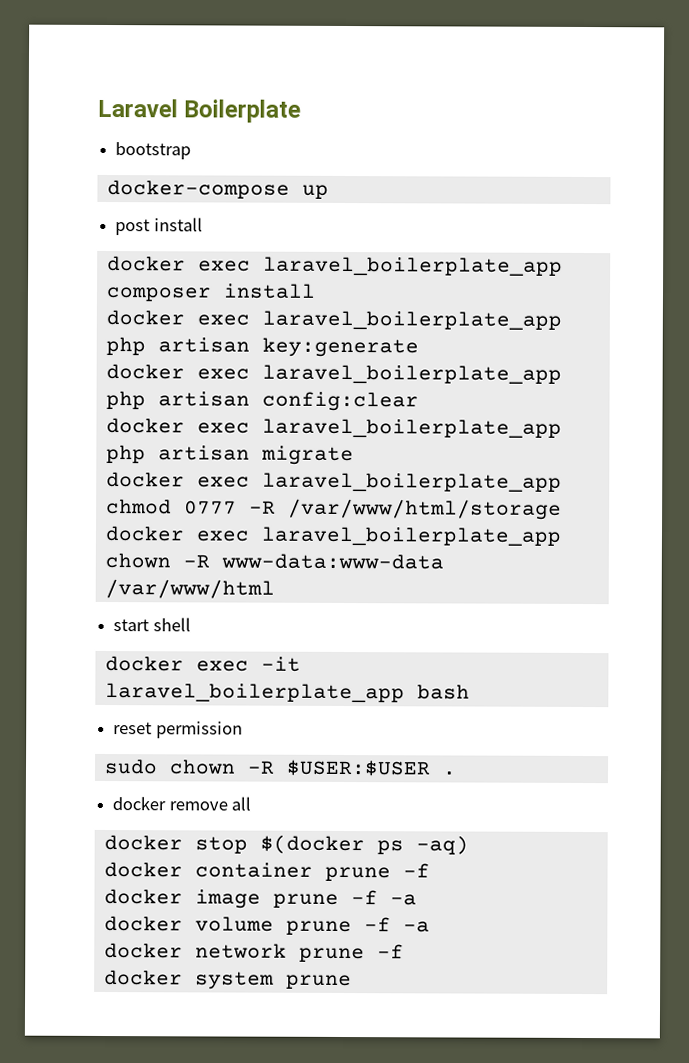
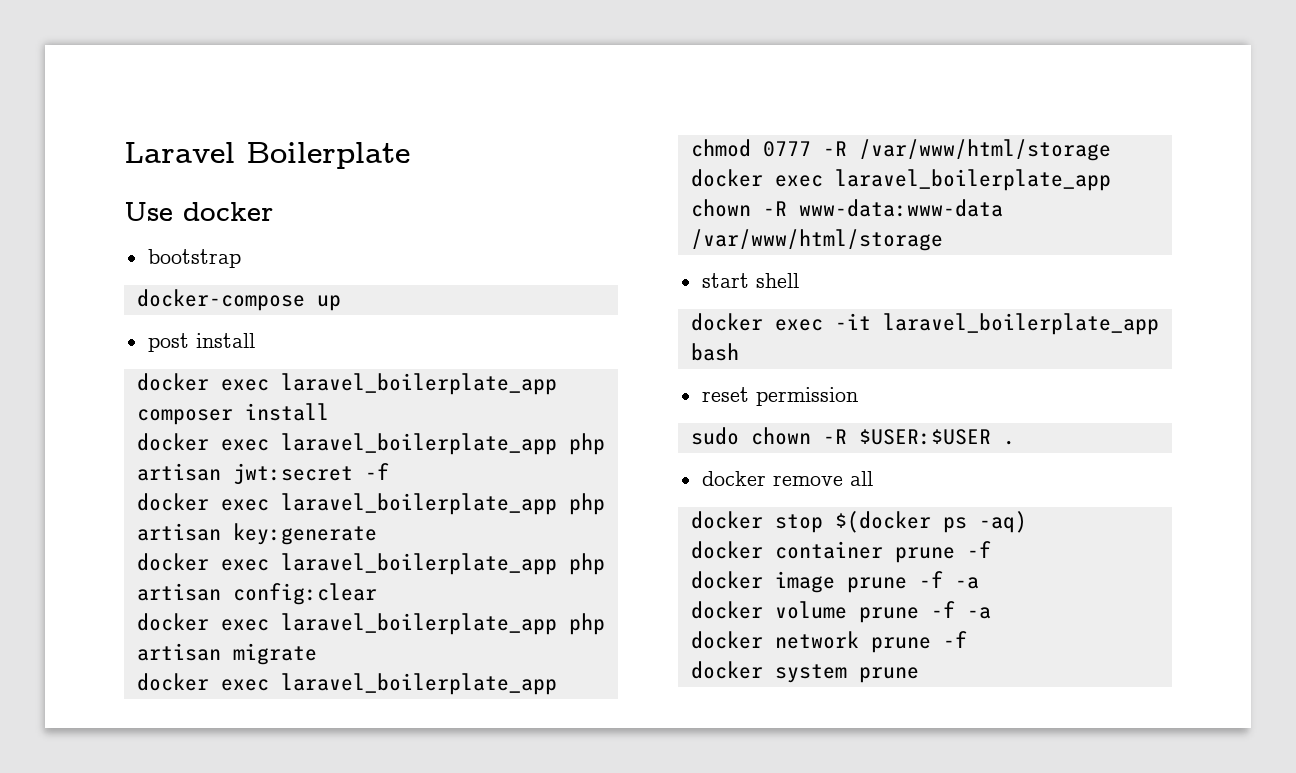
+ Use docker
+ docker exec laravel_boilerplate_app php artisan jwt:secret -f
- docker exec laravel_boilerplate_app chown -R www-data:www-data /var/www/html
+ docker exec laravel_boilerplate_app chown -R www-data:www-data /var/www/html/storage

